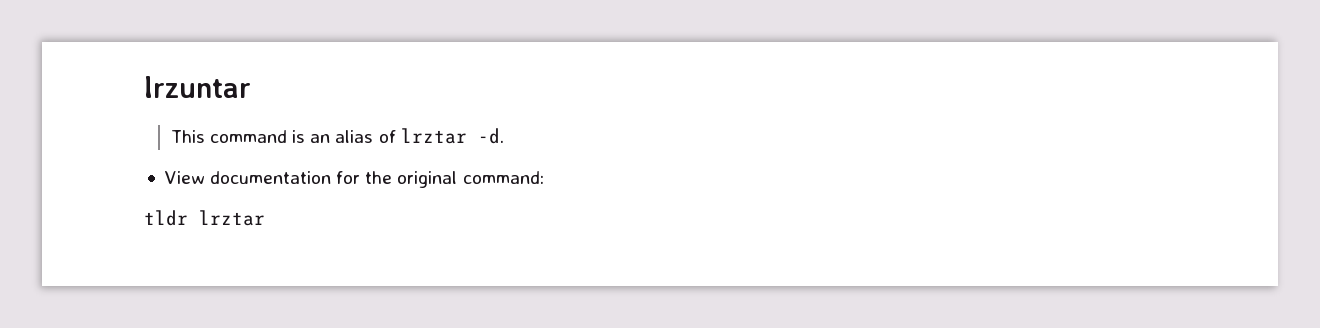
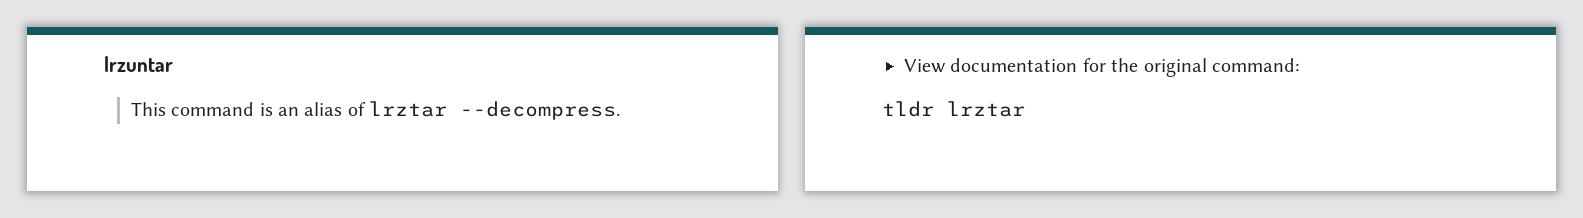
- This command is an alias of lrztar -d.
+ This command is an alias of lrztar --decompress.

